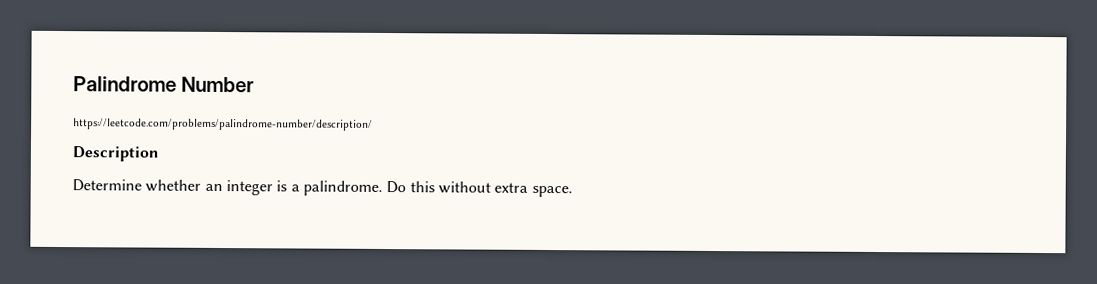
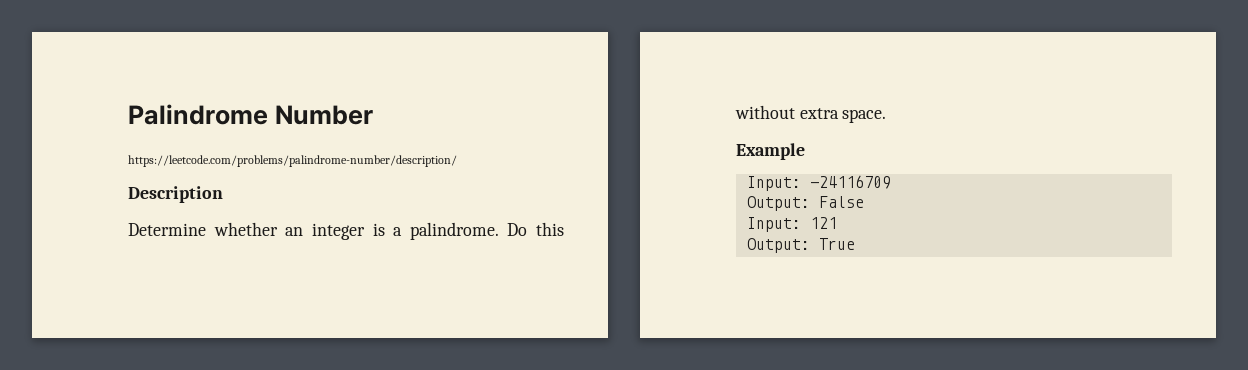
+ Example
+ Input: -24116709
+ Output: False
+ Input: 121
+ Output: True

